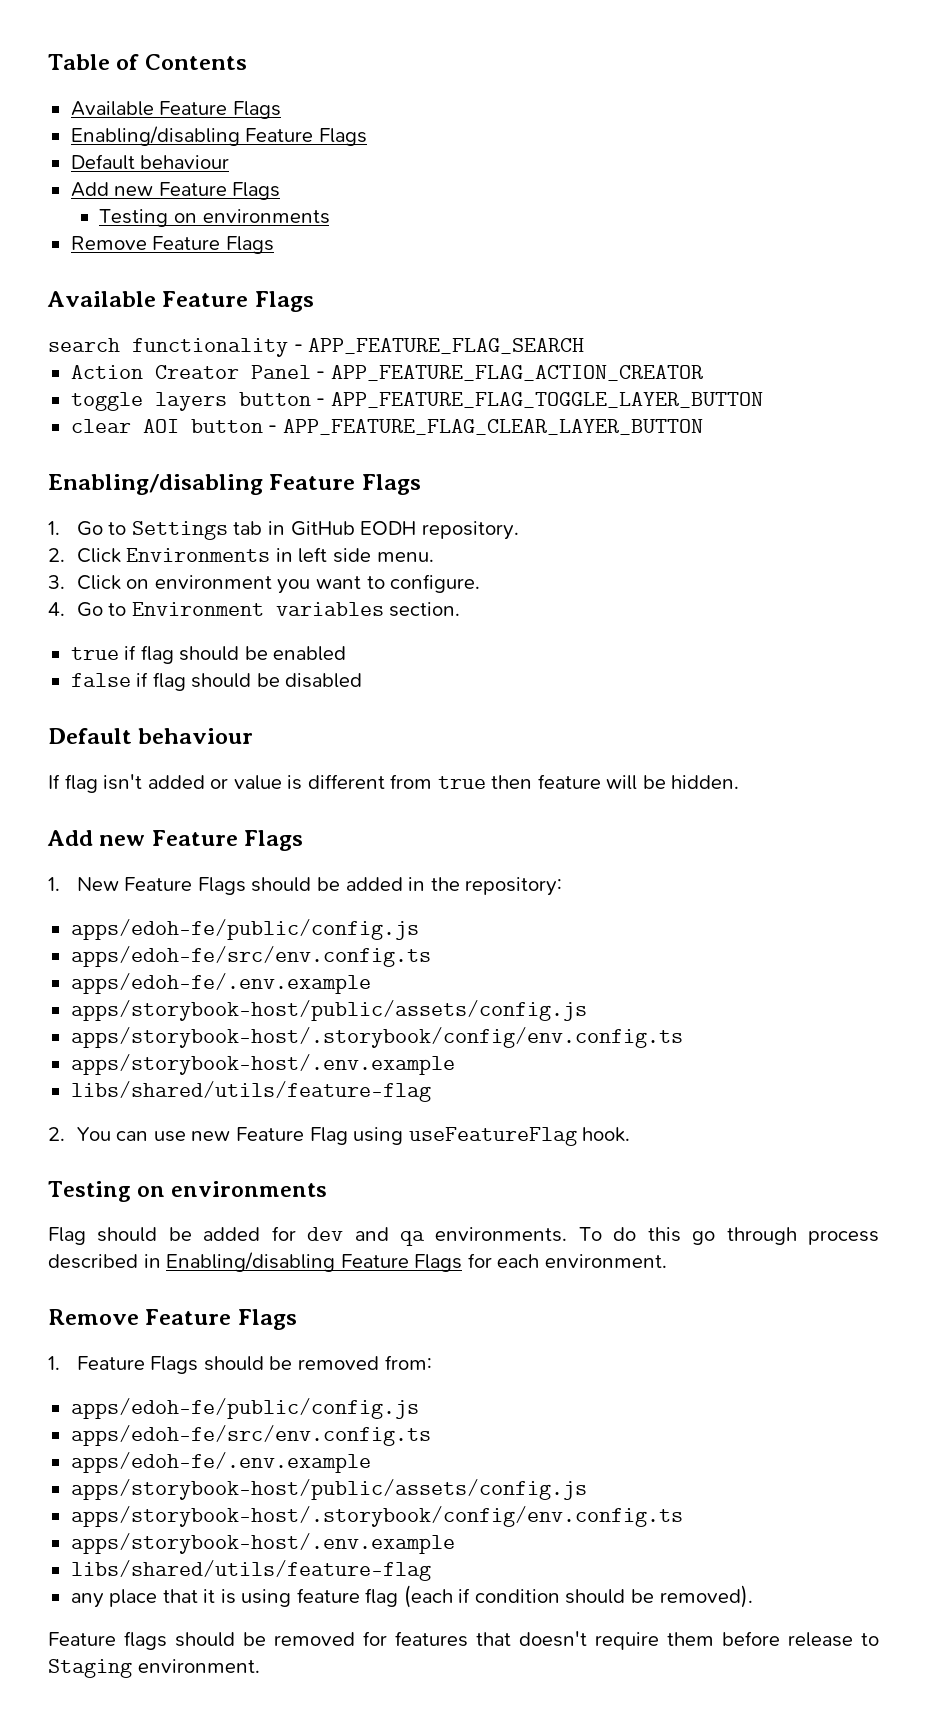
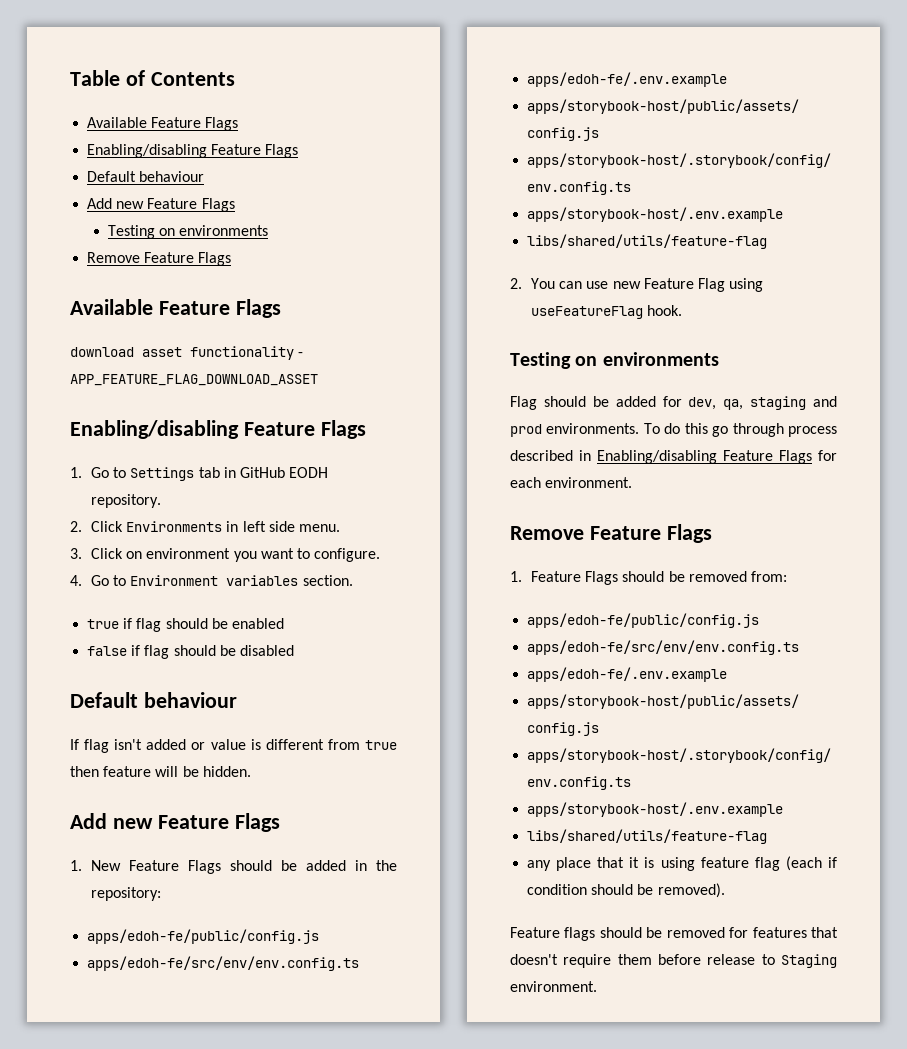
- search functionality - APP_FEATURE_FLAG_SEARCH
- Action Creator Panel - APP_FEATURE_FLAG_ACTION_CREATOR
- toggle layers button - APP_FEATURE_FLAG_TOGGLE_LAYER_BUTTON
- clear AOI button - APP_FEATURE_FLAG_CLEAR_LAYER_BUTTON
+ download asset functionality - APP_FEATURE_FLAG_DOWNLOAD_ASSET
  1. New Feature Flags should be added in the repository:
  apps/edoh-fe/public/config.js
- apps/edoh-fe/src/env.config.ts
+ apps/edoh-fe/src/env/env.config.ts
- Flag should be added for dev and qa environments.
+ Flag should be added for dev, qa, staging and prod environments.
  1. Feature Flags should be removed from:
  apps/edoh-fe/public/config.js
- apps/edoh-fe/src/env.config.ts
+ apps/edoh-fe/src/env/env.config.ts

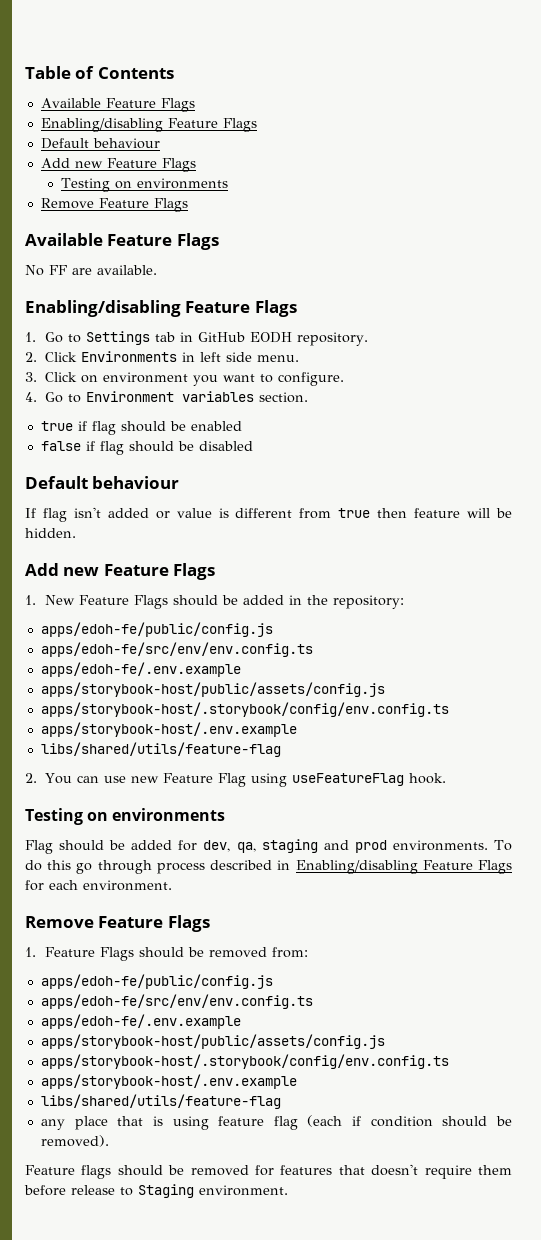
- download asset functionality - APP_FEATURE_FLAG_DOWNLOAD_ASSET
+ No FF are available.
- any place that it is using feature flag (each if condition should be removed).
+ any place that is using feature flag (each if condition should be removed).

